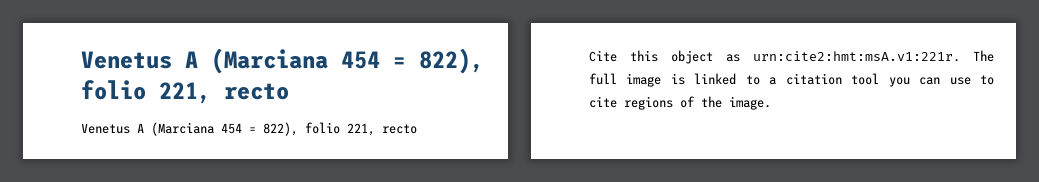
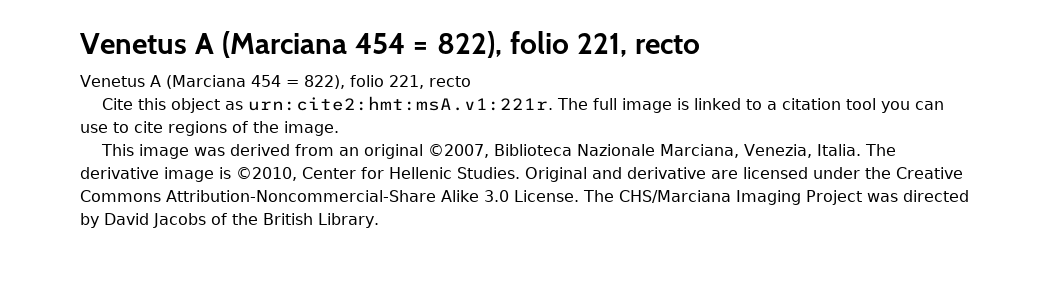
+ This image was derived from an original ©2007, Biblioteca Nazionale Marciana, Venezia, Italia. The derivative image is ©2010, Center for Hellenic Studies. Original and derivative are licensed under the Creative Commons Attribution-Noncommercial-Share Alike 3.0 License. The CHS/Marciana Imaging Project was directed by David Jacobs of the British Library.

